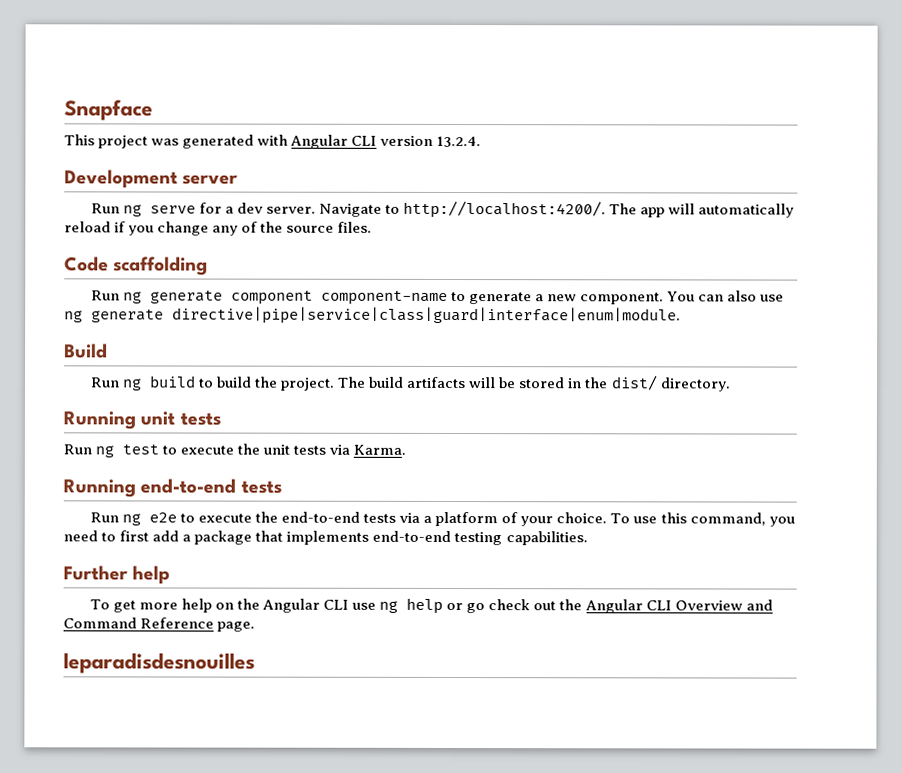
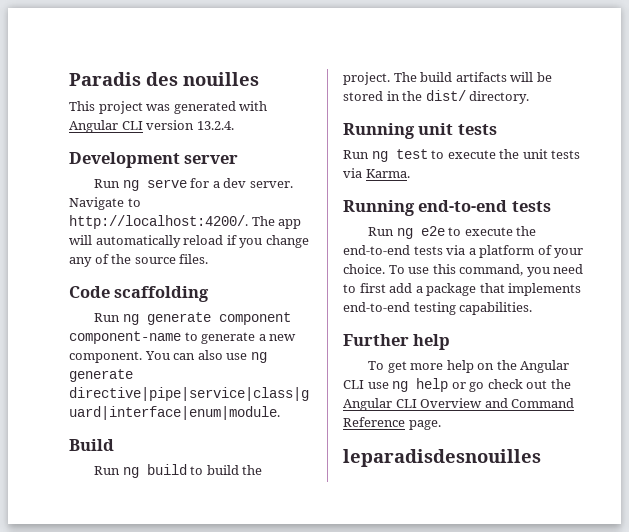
- Snapface
+ Paradis des nouilles

